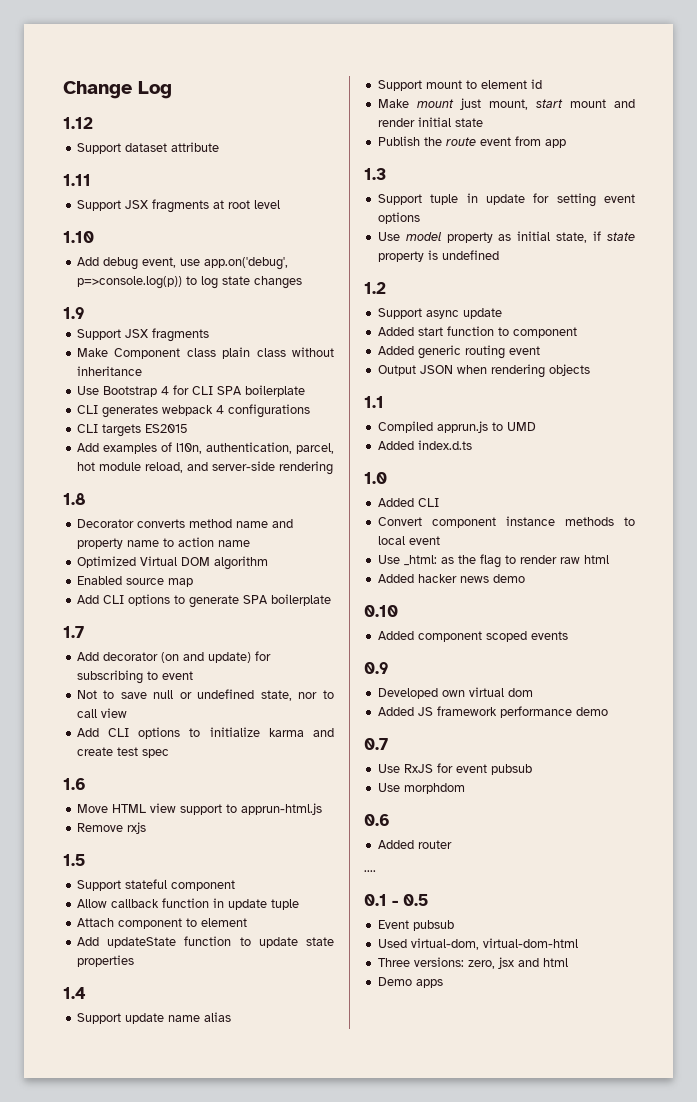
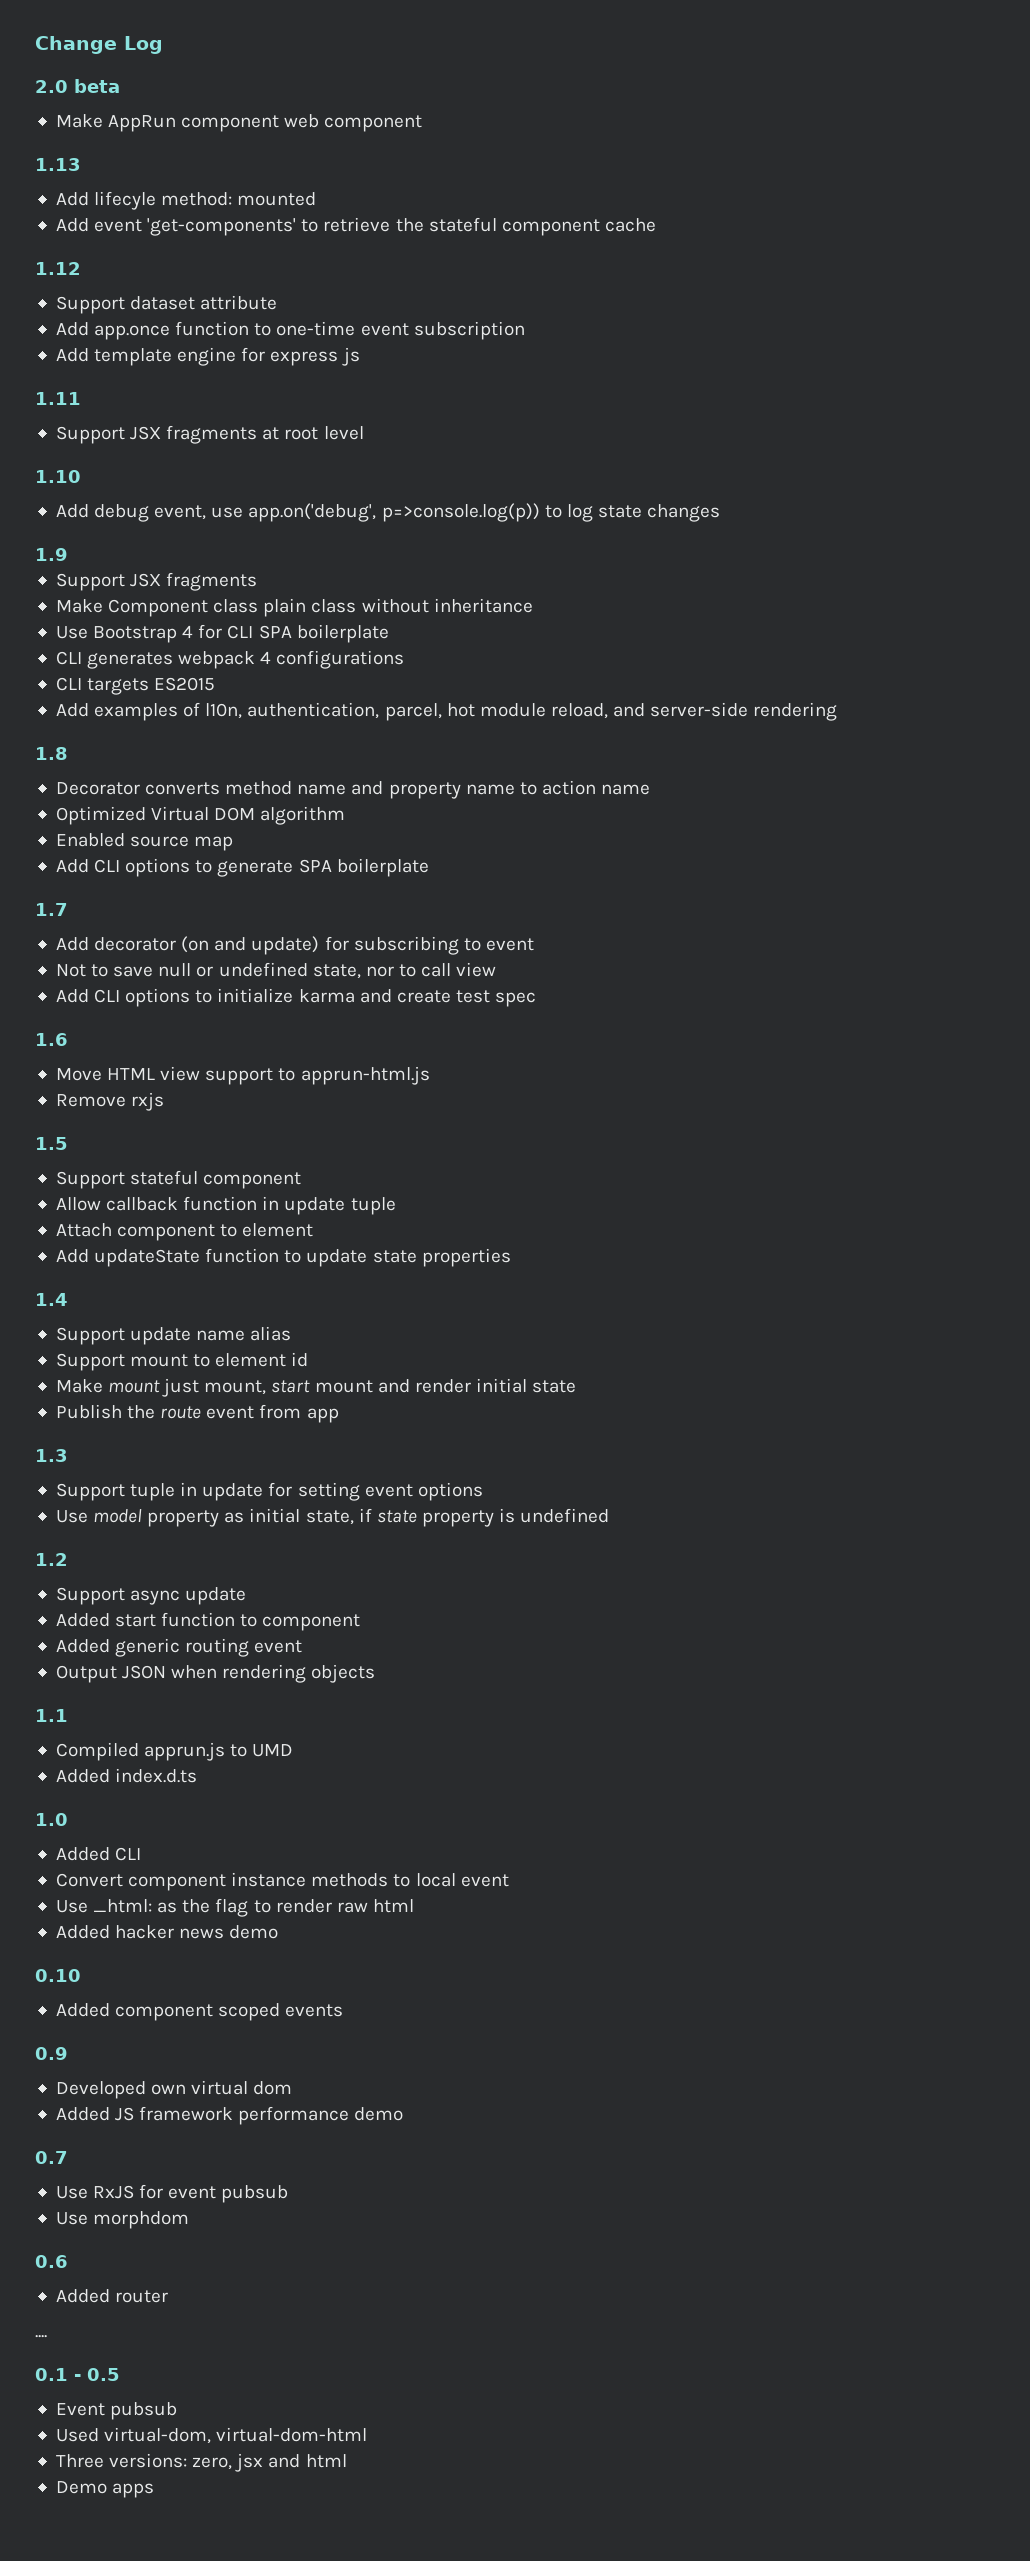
+ 2.0 beta
+ Make AppRun component web component
+ 1.13
+ Add lifecyle method: mounted
+ Add event 'get-components' to retrieve the stateful component cache
  1.12
  Support dataset attribute
+ Add app.once function to one-time event subscription
+ Add template engine for express js

